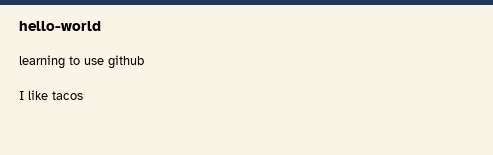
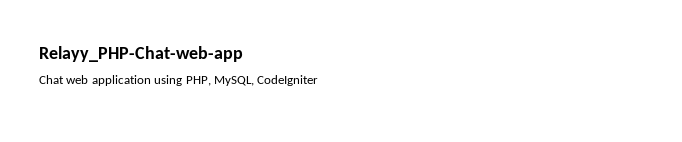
- hello-world
- learning to use github
- I like tacos
+ Relayy_PHP-Chat-web-app
+ Chat web application using PHP, MySQL, CodeIgniter

